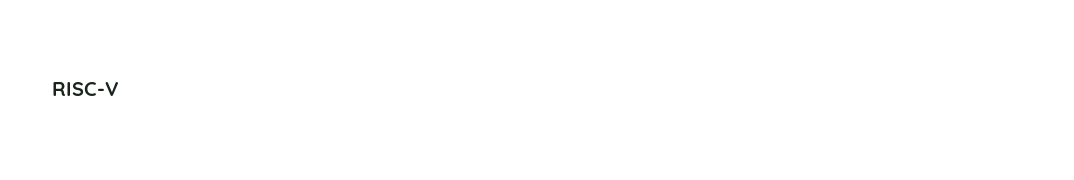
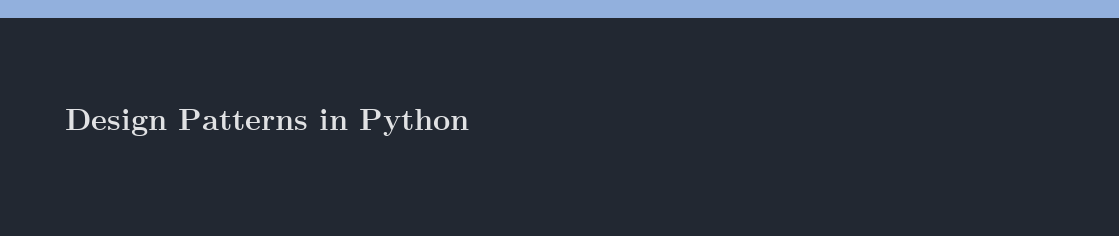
- RISC-V
+ Design Patterns in Python

